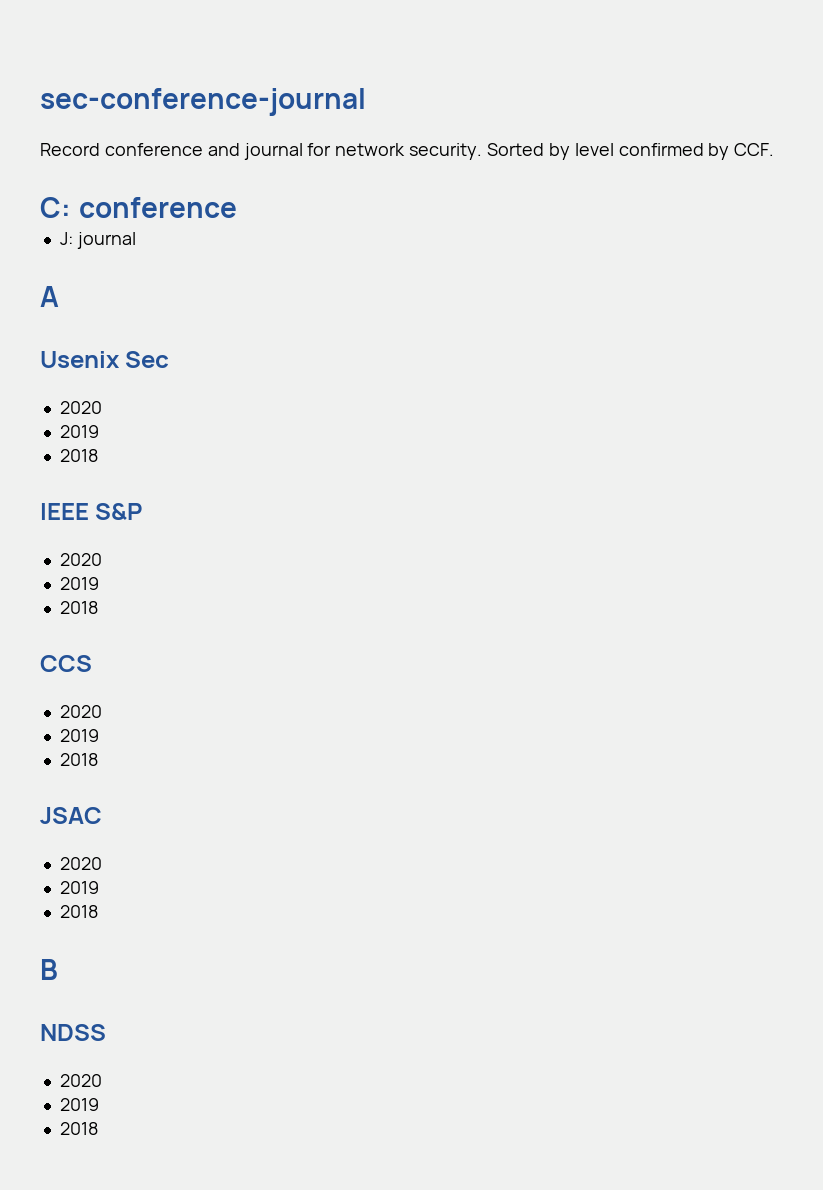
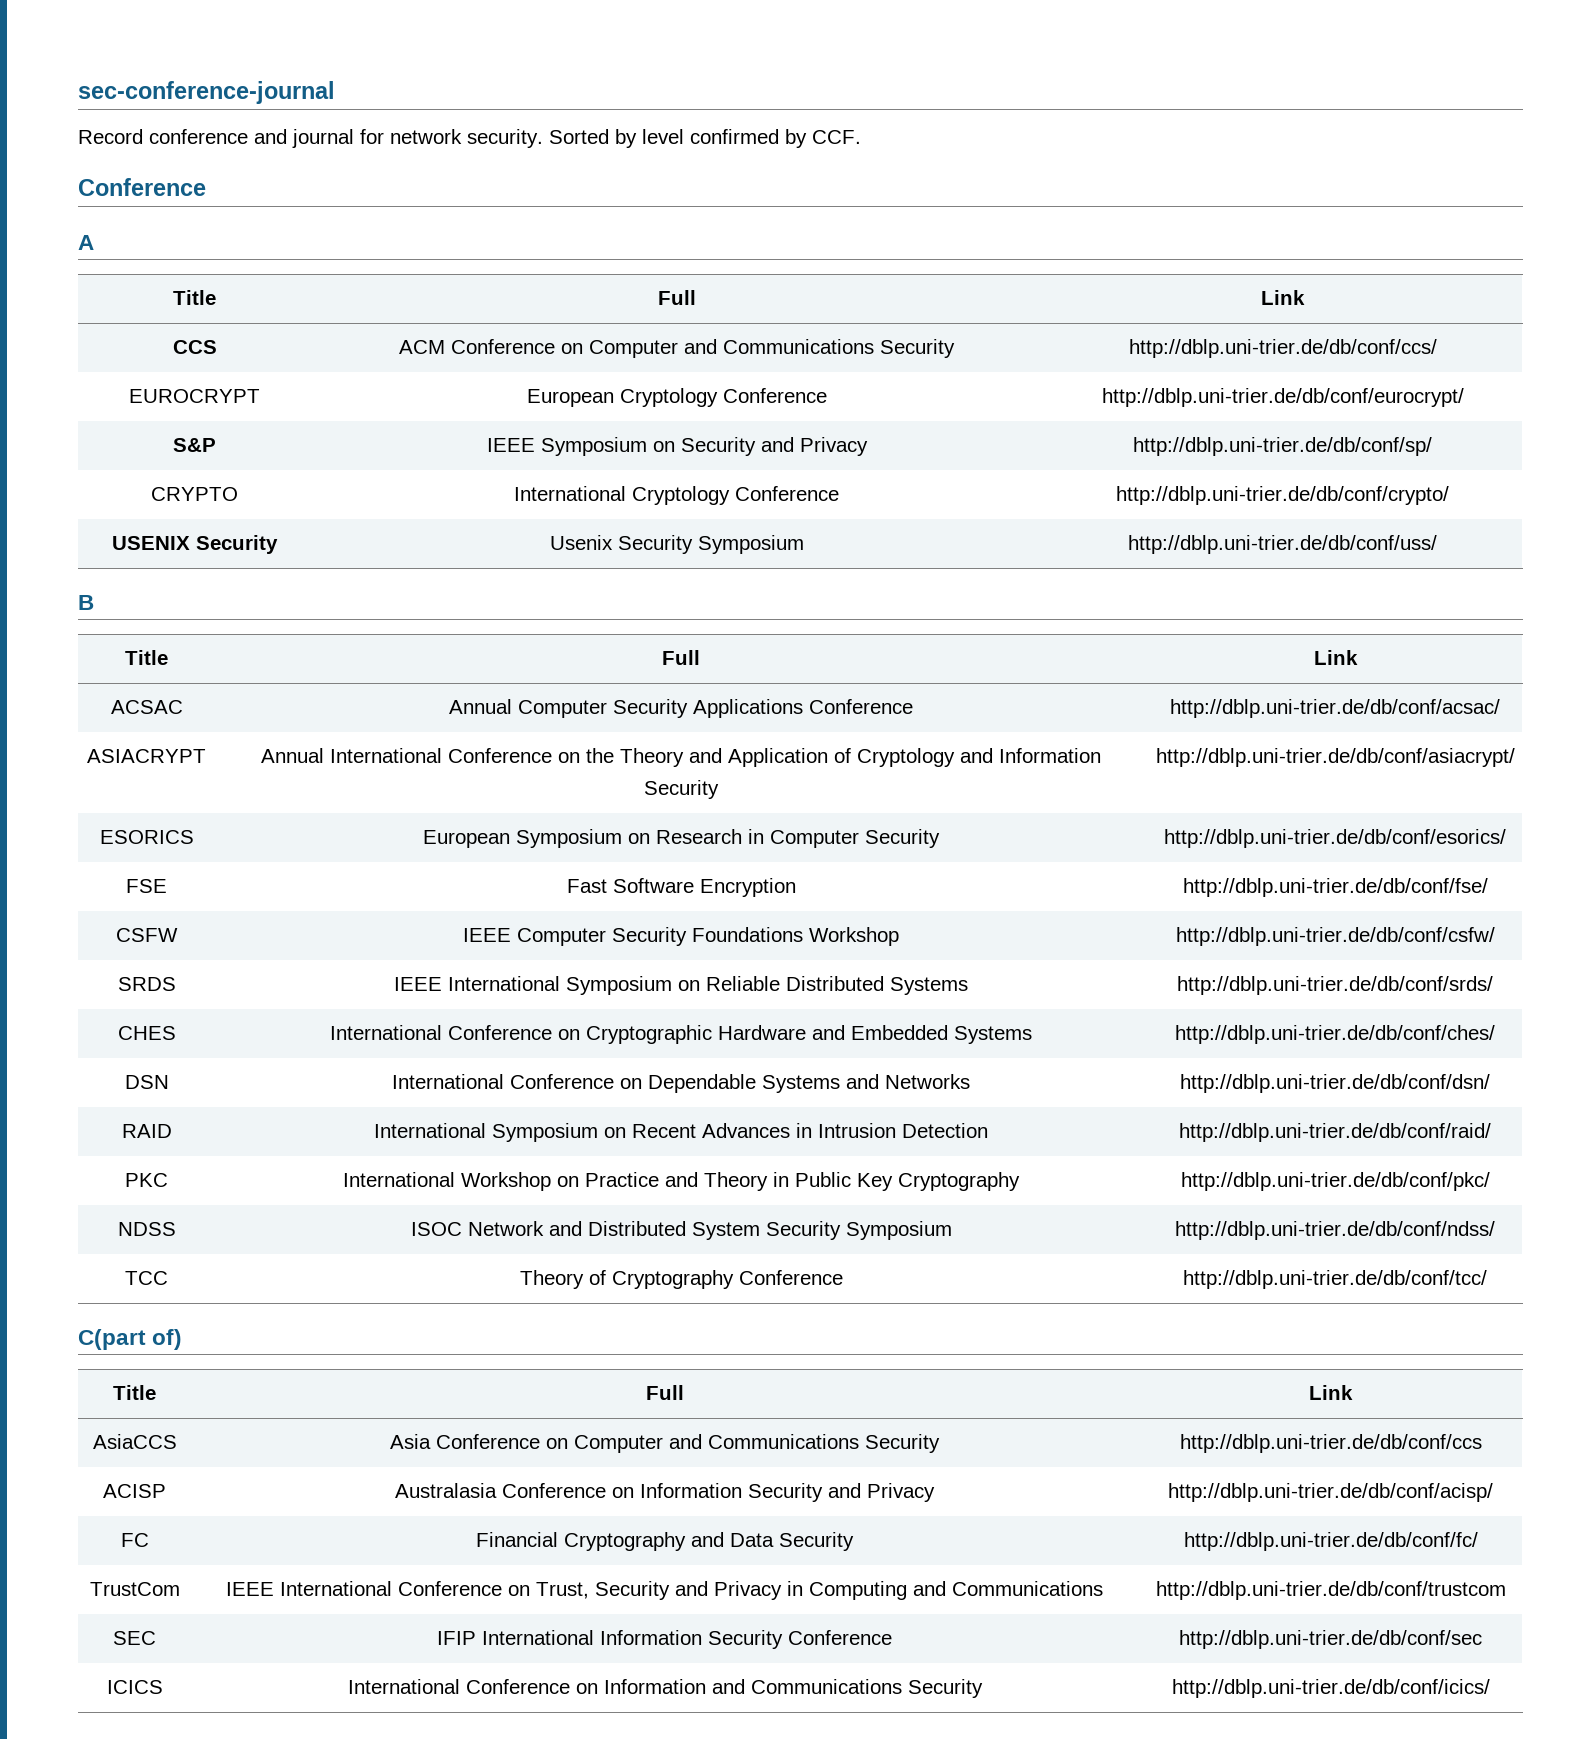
  Sorted by level confirmed by CCF.
- C: conference
- J: journal
+ Conference
  A
- Usenix Sec
- 2020
- 2019
- 2018
- IEEE S&P
- 2020
- 2019
- 2018
- CCS
- 2020
- 2019
- 2018
- JSAC
- 2020
- 2019
- 2018
+ Title | Full | Link
+ CCS | ACM Conference on Computer and Communications Security | http://dblp.uni-trier.de/db/conf/ccs/
+ EUROCRYPT | European Cryptology Conference | http://dblp.uni-trier.de/db/conf/eurocrypt/
+ S&P | IEEE Symposium on Security and Privacy | http://dblp.uni-trier.de/db/conf/sp/
+ CRYPTO | International Cryptology Conference | http://dblp.uni-trier.de/db/conf/crypto/
+ USENIX Security | Usenix Security Symposium | http://dblp.uni-trier.de/db/conf/uss/
  B
- NDSS
- 2020
- 2019
- 2018
+ Title | Full | Link
+ ACSAC | Annual Computer Security Applications Conference | http://dblp.uni-trier.de/db/conf/acsac/
+ ASIACRYPT | Annual International Conference on the Theory and Application of Cryptology and Information Security | http://dblp.uni-trier.de/db/conf/asiacrypt/
+ ESORICS | European Symposium on Research in Computer Security | http://dblp.uni-trier.de/db/conf/esorics/
+ FSE | Fast Software Encryption | http://dblp.uni-trier.de/db/conf/fse/
+ CSFW | IEEE Computer Security Foundations Workshop | http://dblp.uni-trier.de/db/conf/csfw/
+ SRDS | IEEE International Symposium on Reliable Distributed Systems | http://dblp.uni-trier.de/db/conf/srds/
+ CHES | International Conference on Cryptographic Hardware and Embedded Systems | http://dblp.uni-trier.de/db/conf/ches/
+ DSN | International Conference on Dependable Systems and Networks | http://dblp.uni-trier.de/db/conf/dsn/
+ RAID | International Symposium on Recent Advances in Intrusion Detection | http://dblp.uni-trier.de/db/conf/raid/
+ PKC | International Workshop on Practice and Theory in Public Key Cryptography | http://dblp.uni-trier.de/db/conf/pkc/
+ NDSS | ISOC Network and Distributed System Security Symposium | http://dblp.uni-trier.de/db/conf/ndss/
+ TCC | Theory of Cryptography Conference | http://dblp.uni-trier.de/db/conf/tcc/
+ C(part of)
+ Title | Full | Link
+ AsiaCCS | Asia Conference on Computer and Communications Security | http://dblp.uni-trier.de/db/conf/ccs
+ ACISP | Australasia Conference on Information Security and Privacy | http://dblp.uni-trier.de/db/conf/acisp/
+ FC | Financial Cryptography and Data Security | http://dblp.uni-trier.de/db/conf/fc/
+ TrustCom | IEEE International Conference on Trust, Security and Privacy in Computing and Communications | http://dblp.uni-trier.de/db/conf/trustcom
+ SEC | IFIP International Information Security Conference | http://dblp.uni-trier.de/db/conf/sec
+ ICICS | International Conference on Information and Communications Security | http://dblp.uni-trier.de/db/conf/icics/

